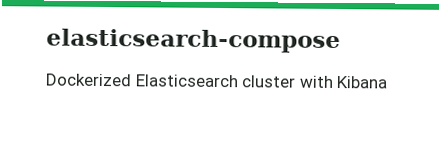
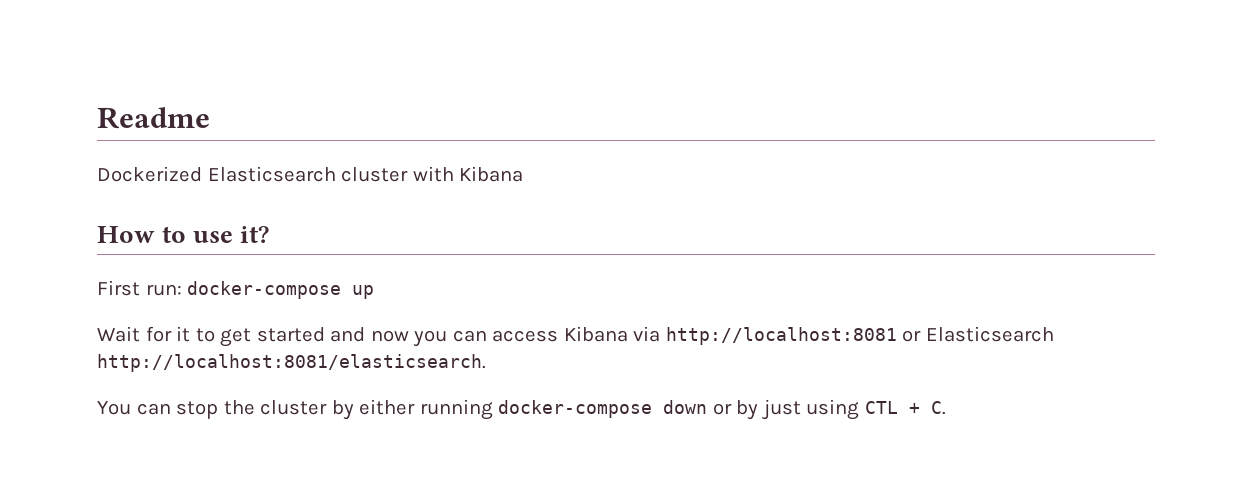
- elasticsearch-compose
+ Readme
+ How to use it?
+ First run: docker-compose up
+ Wait for it to get started and now you can access Kibana via http://localhost:8081 or Elasticsearch http://localhost:8081/elasticsearch.
+ You can stop the cluster by either running docker-compose down or by just using CTL + C.

